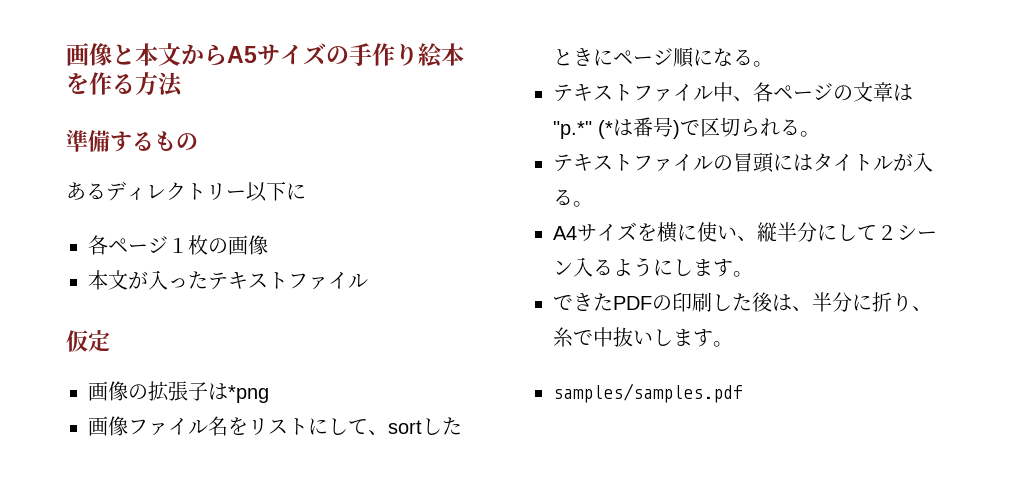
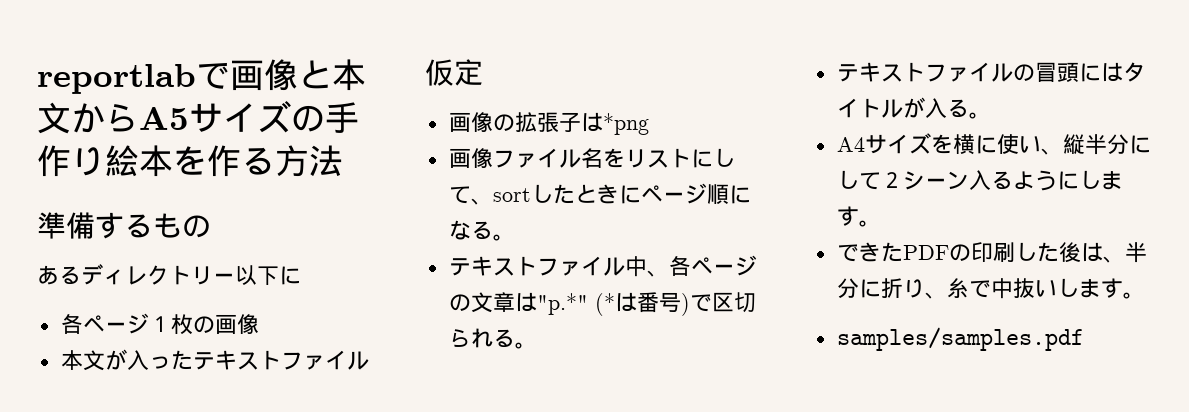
- 画像と本文からA5サイズの手作り絵本を作る方法
+ reportlabで画像と本文からA5サイズの手作り絵本を作る方法

